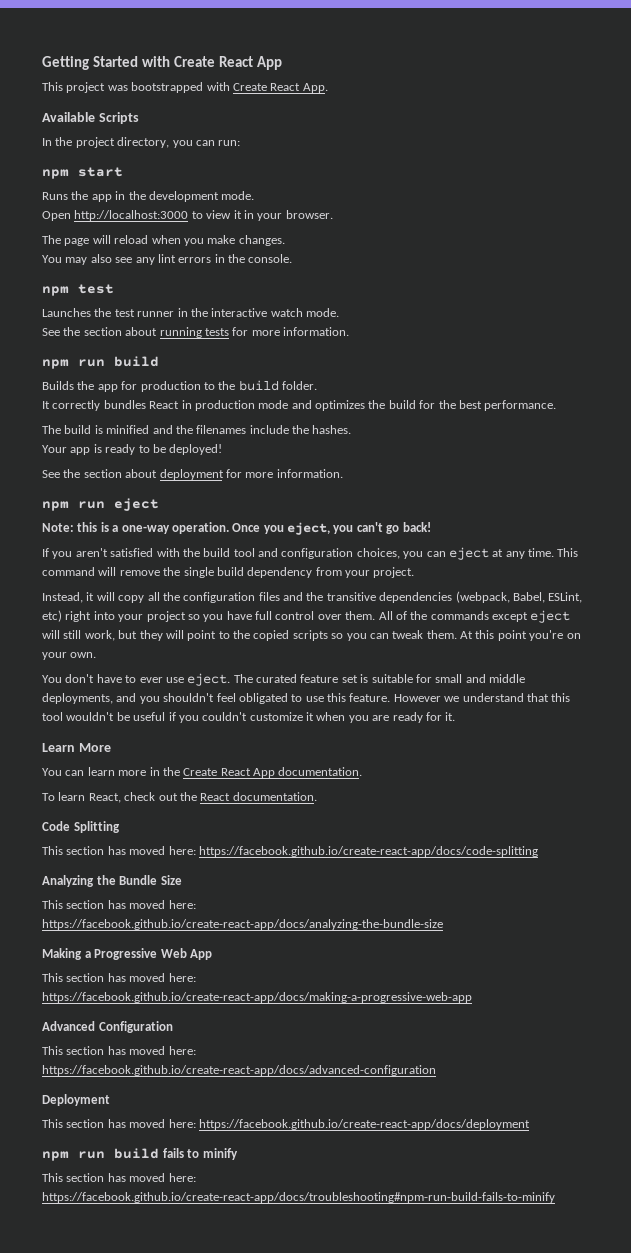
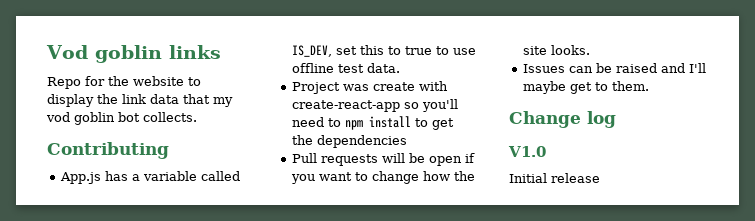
- Getting Started with Create React App
- This project was bootstrapped with Create React App.
- Available Scripts
- In the project directory, you can run:
- npm start
- Runs the app in the development mode.
- Open http://localhost:3000 to view it in your browser.
- The page will reload when you make changes.
- You may also see any lint errors in the console.
- npm test
- Launches the test runner in the interactive watch mode.
- See the section about running tests for more information.
- npm run build
- Builds the app for production to the build folder.
- It correctly bundles React in production mode and optimizes the build for the best performance.
- The build is minified and the filenames include the hashes.
- Your app is ready to be deployed!
- See the section about deployment for more information.
- npm run eject
- Note: this is a one-way operation. Once you eject, you can't go back!
- If you aren't satisfied with the build tool and configuration choices, you can eject at any time. This command will remove the single build dependency from your project.
- Instead, it will copy all the configuration files and the transitive dependencies (webpack, Babel, ESLint, etc) right into your project so you have full control over them. All of the commands except eject will still work, but they will point to the copied scripts so you can tweak them. At this point you're on your own.
- You don't have to ever use eject. The curated feature set is suitable for small and middle deployments, and you shouldn't feel obligated to use this feature. However we understand that this tool wouldn't be useful if you couldn't customize it when you are ready for it.
- Learn More
- You can learn more in the Create React App documentation.
- To learn React, check out the React documentation.
- Code Splitting
- This section has moved here: https://facebook.github.io/create-react-app/docs/code-splitting
- Analyzing the Bundle Size
- This section has moved here: https://facebook.github.io/create-react-app/docs/analyzing-the-bundle-size
- Making a Progressive Web App
- This section has moved here: https://facebook.github.io/create-react-app/docs/making-a-progressive-web-app
- Advanced Configuration
- This section has moved here: https://facebook.github.io/create-react-app/docs/advanced-configuration
- Deployment
- This section has moved here: https://facebook.github.io/create-react-app/docs/deployment
- npm run build fails to minify
- This section has moved here: https://facebook.github.io/create-react-app/docs/troubleshooting#npm-run-build-fails-to-minify
+ Vod goblin links
+ Repo for the website to display the link data that my vod goblin bot collects.
+ Contributing
+ App.js has a variable called IS_DEV, set this to true to use offline test data.
+ Project was create with create-react-app so you'll need to npm install to get the dependencies
+ Pull requests will be open if you want to change how the site looks.
+ Issues can be raised and I'll maybe get to them.
+ Change log
+ V1.0
+ Initial release

